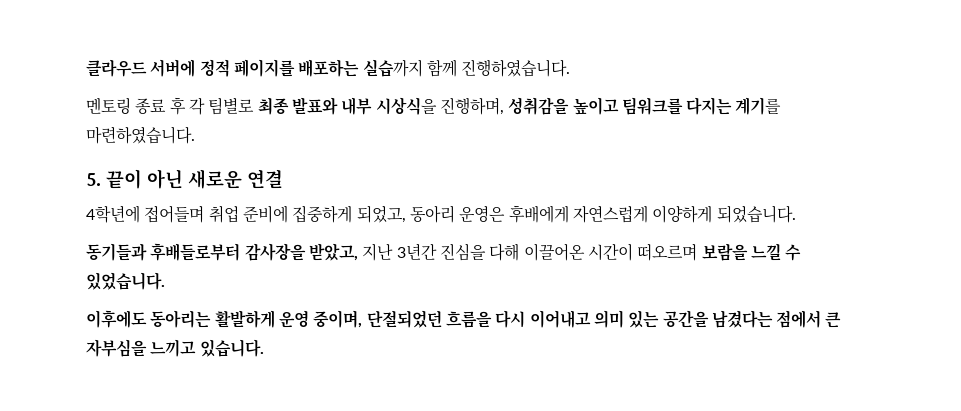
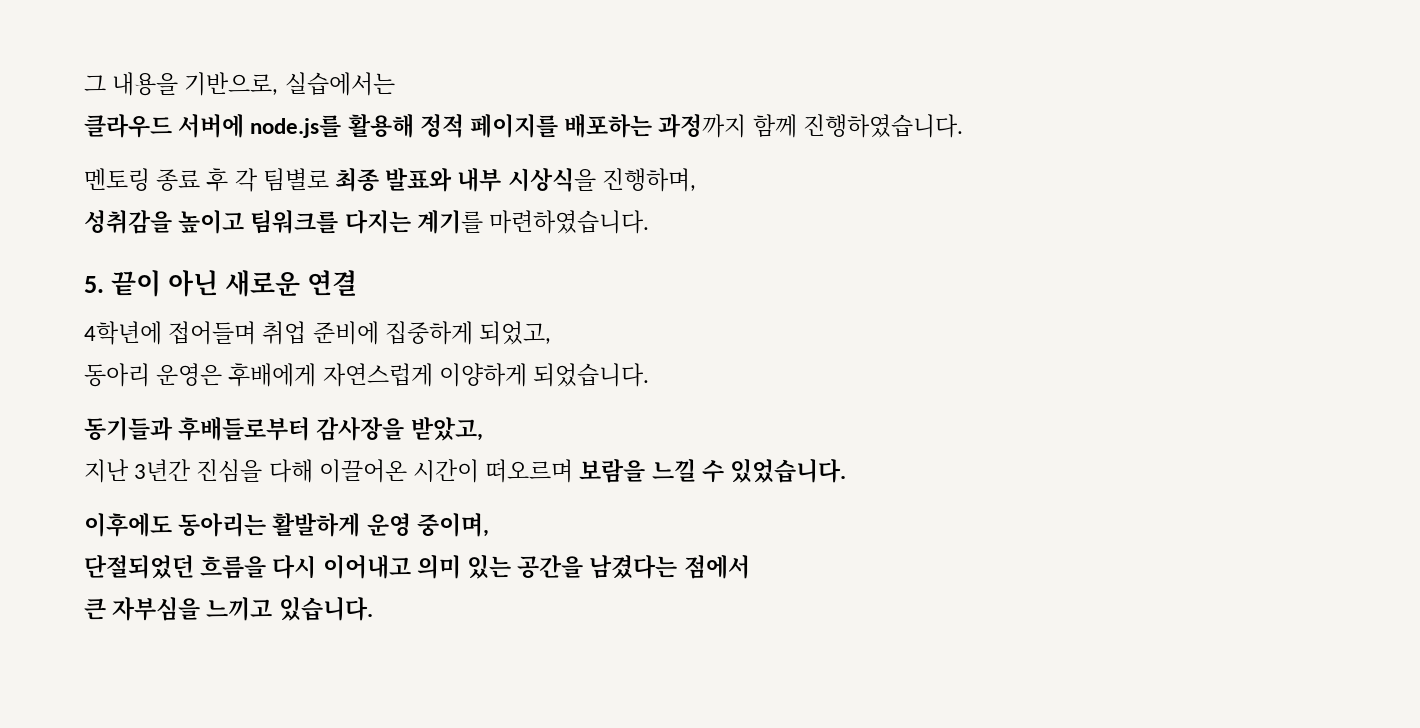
- 클라우드 서버에 정적 페이지를 배포하는 실습까지 함께 진행하였습니다.
+ 그 내용을 기반으로, 실습에서는
+ 클라우드 서버에 node.js를 활용해 정적 페이지를 배포하는 과정까지 함께 진행하였습니다.
- 멘토링 종료 후 각 팀별로 최종 발표와 내부 시상식을 진행하며, 성취감을 높이고 팀워크를 다지는 계기를 마련하였습니다.
+ 멘토링 종료 후 각 팀별로 최종 발표와 내부 시상식을 진행하며,
+ 성취감을 높이고 팀워크를 다지는 계기를 마련하였습니다.
- 4학년에 접어들며 취업 준비에 집중하게 되었고, 동아리 운영은 후배에게 자연스럽게 이양하게 되었습니다.
+ 4학년에 접어들며 취업 준비에 집중하게 되었고,
+ 동아리 운영은 후배에게 자연스럽게 이양하게 되었습니다.
- 동기들과 후배들로부터 감사장을 받았고, 지난 3년간 진심을 다해 이끌어온 시간이 떠오르며 보람을 느낄 수 있었습니다.
+ 동기들과 후배들로부터 감사장을 받았고,
+ 지난 3년간 진심을 다해 이끌어온 시간이 떠오르며 보람을 느낄 수 있었습니다.
- 이후에도 동아리는 활발하게 운영 중이며, 단절되었던 흐름을 다시 이어내고 의미 있는 공간을 남겼다는 점에서 큰 자부심을 느끼고 있습니다.
+ 이후에도 동아리는 활발하게 운영 중이며,
+ 단절되었던 흐름을 다시 이어내고 의미 있는 공간을 남겼다는 점에서
+ 큰 자부심을 느끼고 있습니다.

